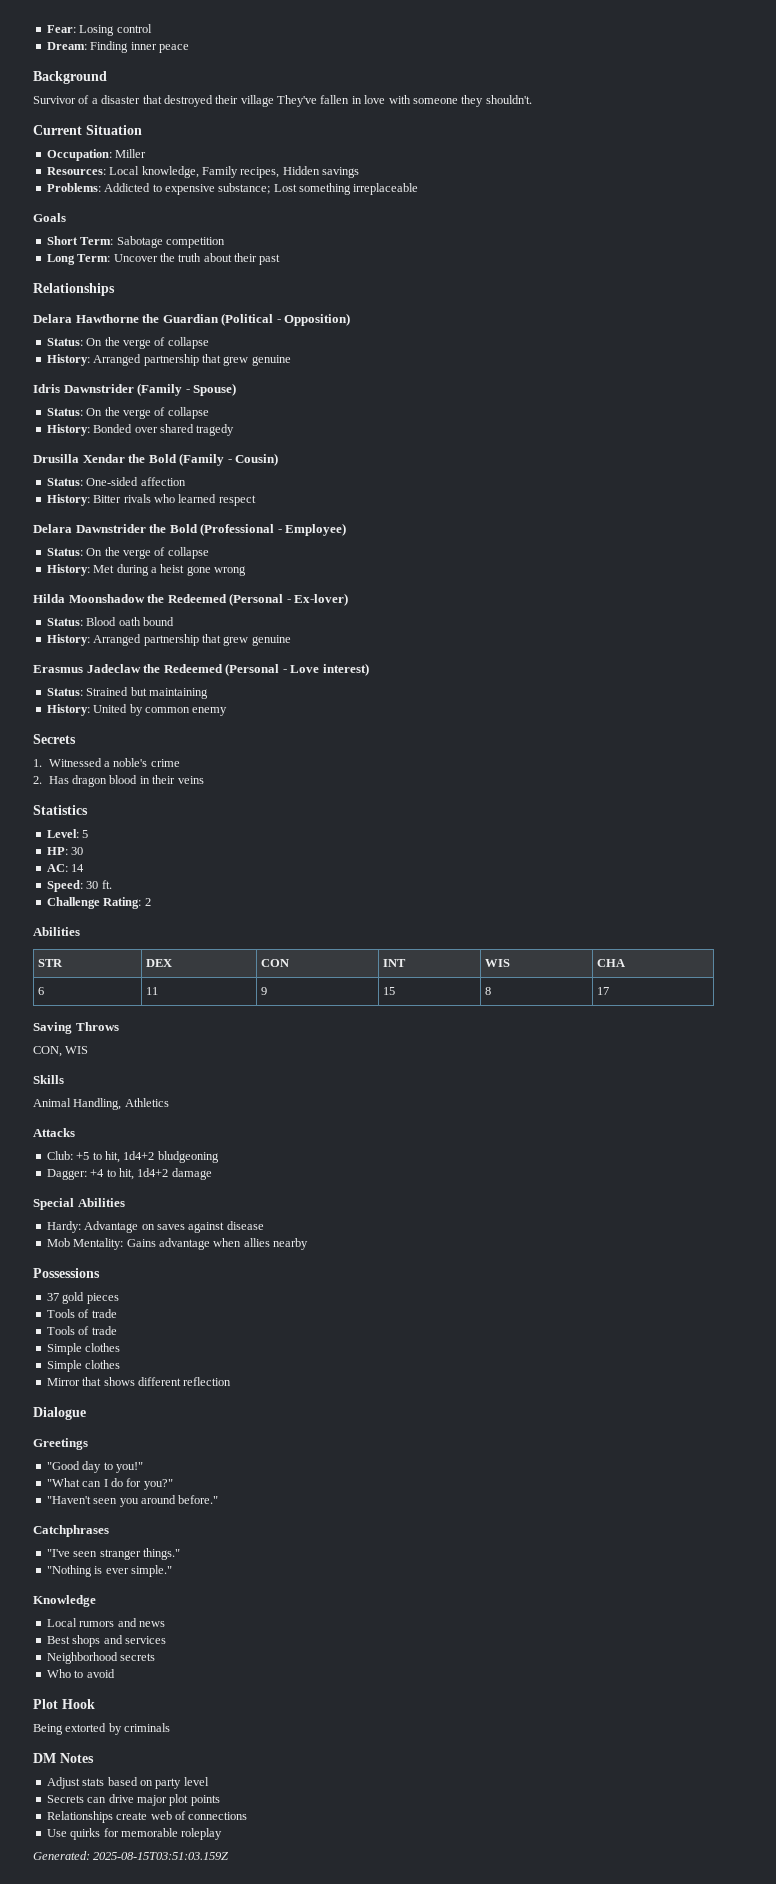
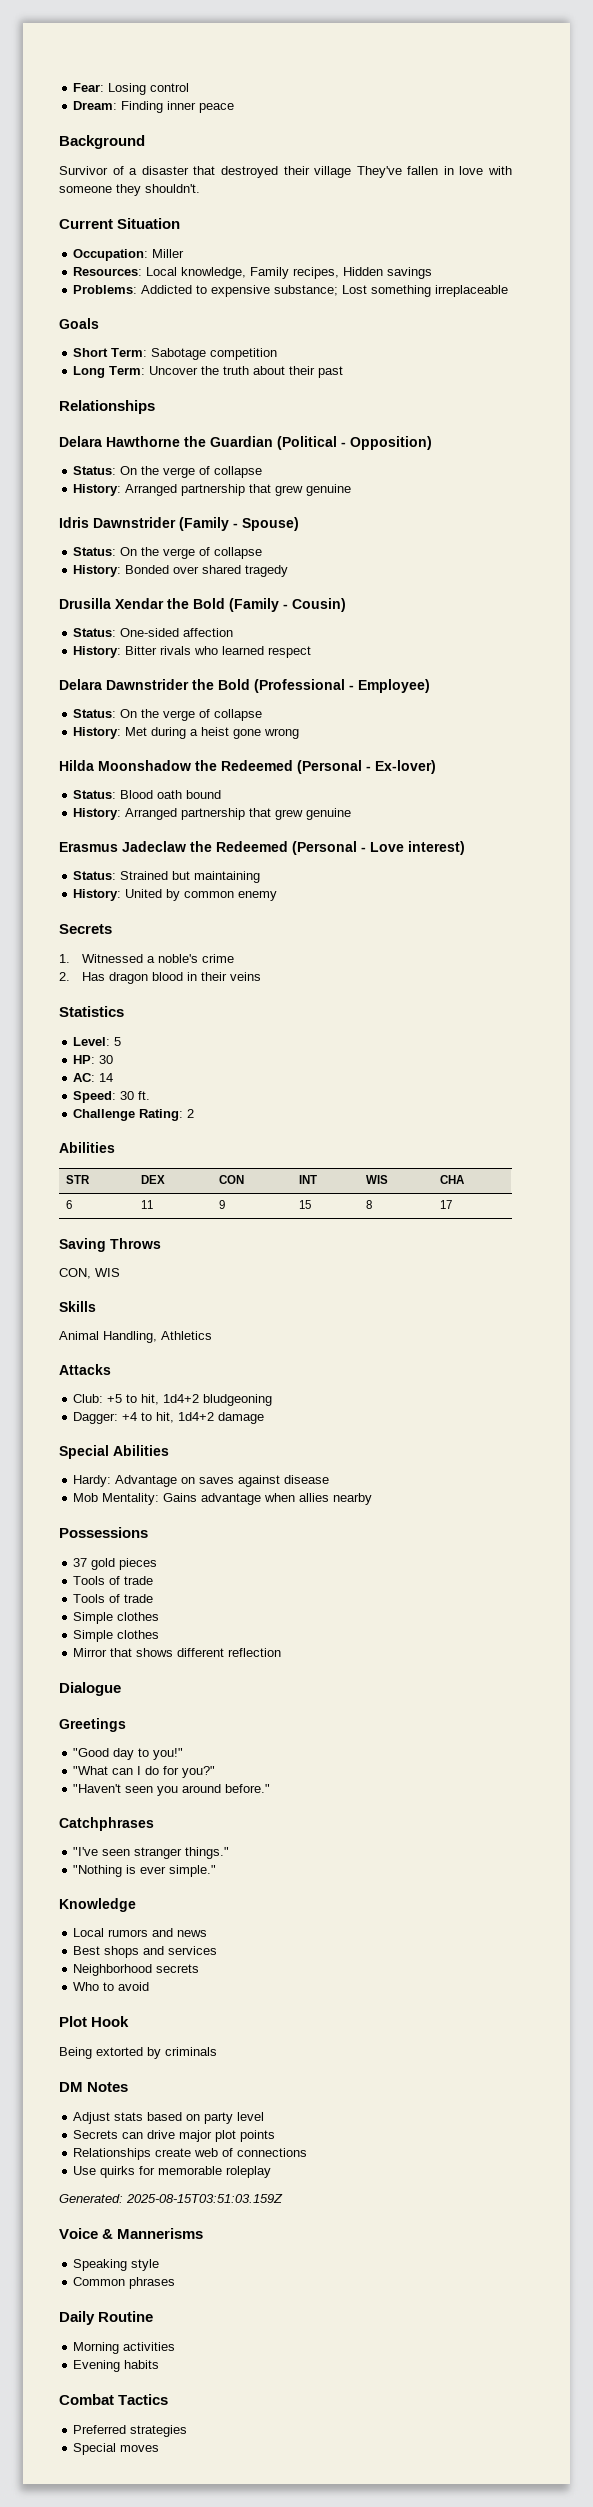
+ Voice & Mannerisms
+ Speaking style
+ Common phrases
+ Daily Routine
+ Morning activities
+ Evening habits
+ Combat Tactics
+ Preferred strategies
+ Special moves

